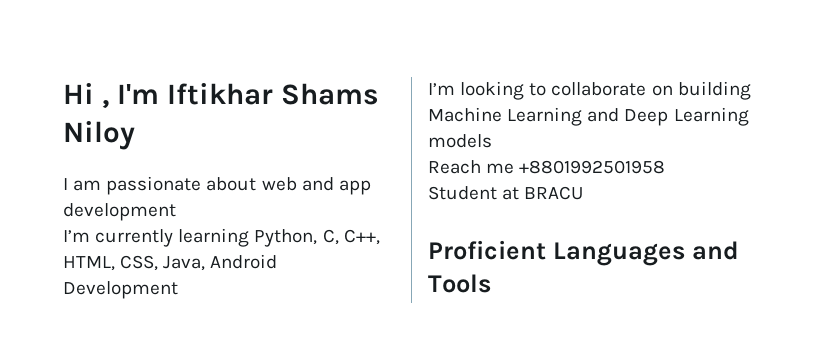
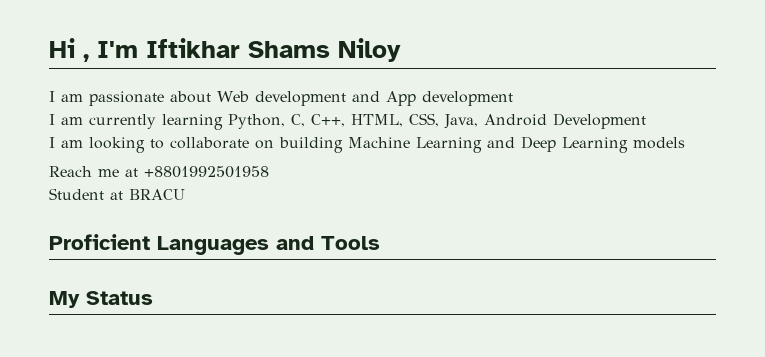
- I am passionate about web and app development
+ I am passionate about Web development and App development
- I’m currently learning Python, C, C++, HTML, CSS, Java, Android Development
+ I am currently learning Python, C, C++, HTML, CSS, Java, Android Development
- I’m looking to collaborate on building Machine Learning and Deep Learning models
+ I am looking to collaborate on building Machine Learning and Deep Learning models
- Reach me +8801992501958
+ Reach me at +8801992501958
+ My Status

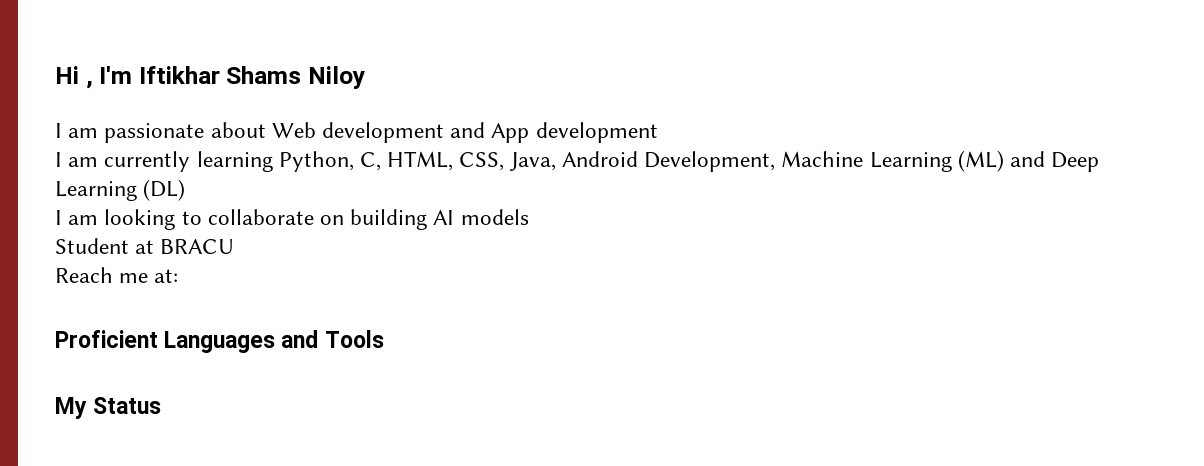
- I am currently learning Python, C, C++, HTML, CSS, Java, Android Development
+ I am currently learning Python, C, HTML, CSS, Java, Android Development, Machine Learning (ML) and Deep Learning (DL)
- I am looking to collaborate on building Machine Learning and Deep Learning models
- Reach me at +8801992501958
+ I am looking to collaborate on building AI models
+ Reach me at:

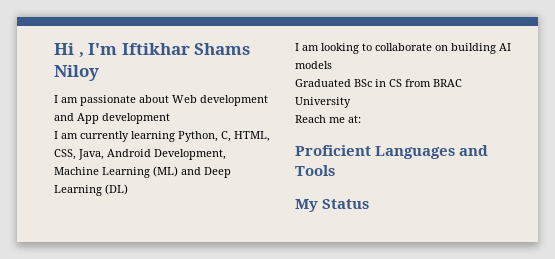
- Student at BRACU
+ Graduated BSc in CS from BRAC University

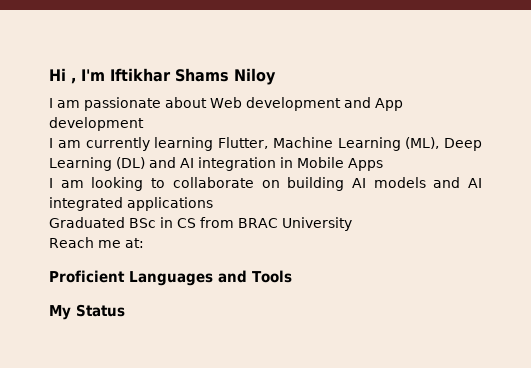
- I am currently learning Python, C, HTML, CSS, Java, Android Development, Machine Learning (ML) and Deep Learning (DL)
+ I am currently learning Flutter, Machine Learning (ML), Deep Learning (DL) and AI integration in Mobile Apps
- I am looking to collaborate on building AI models
+ I am looking to collaborate on building AI models and AI integrated applications

